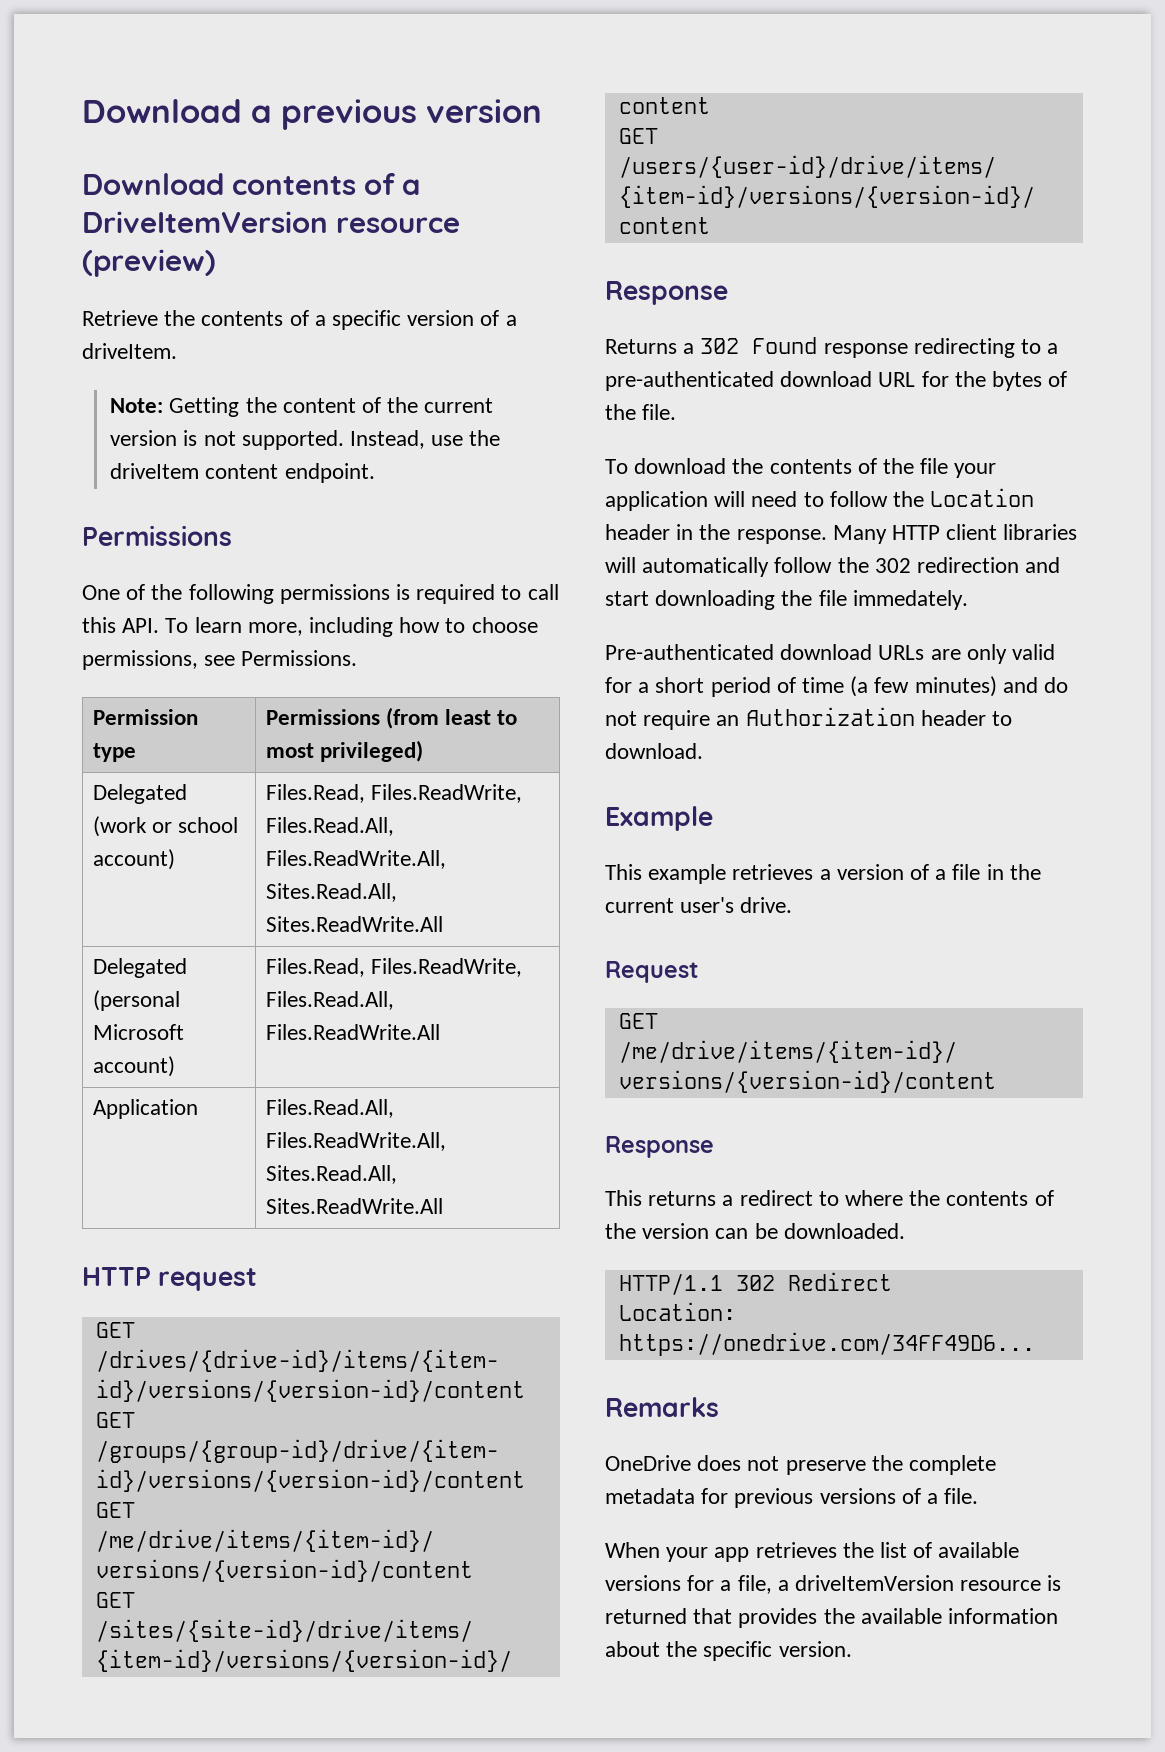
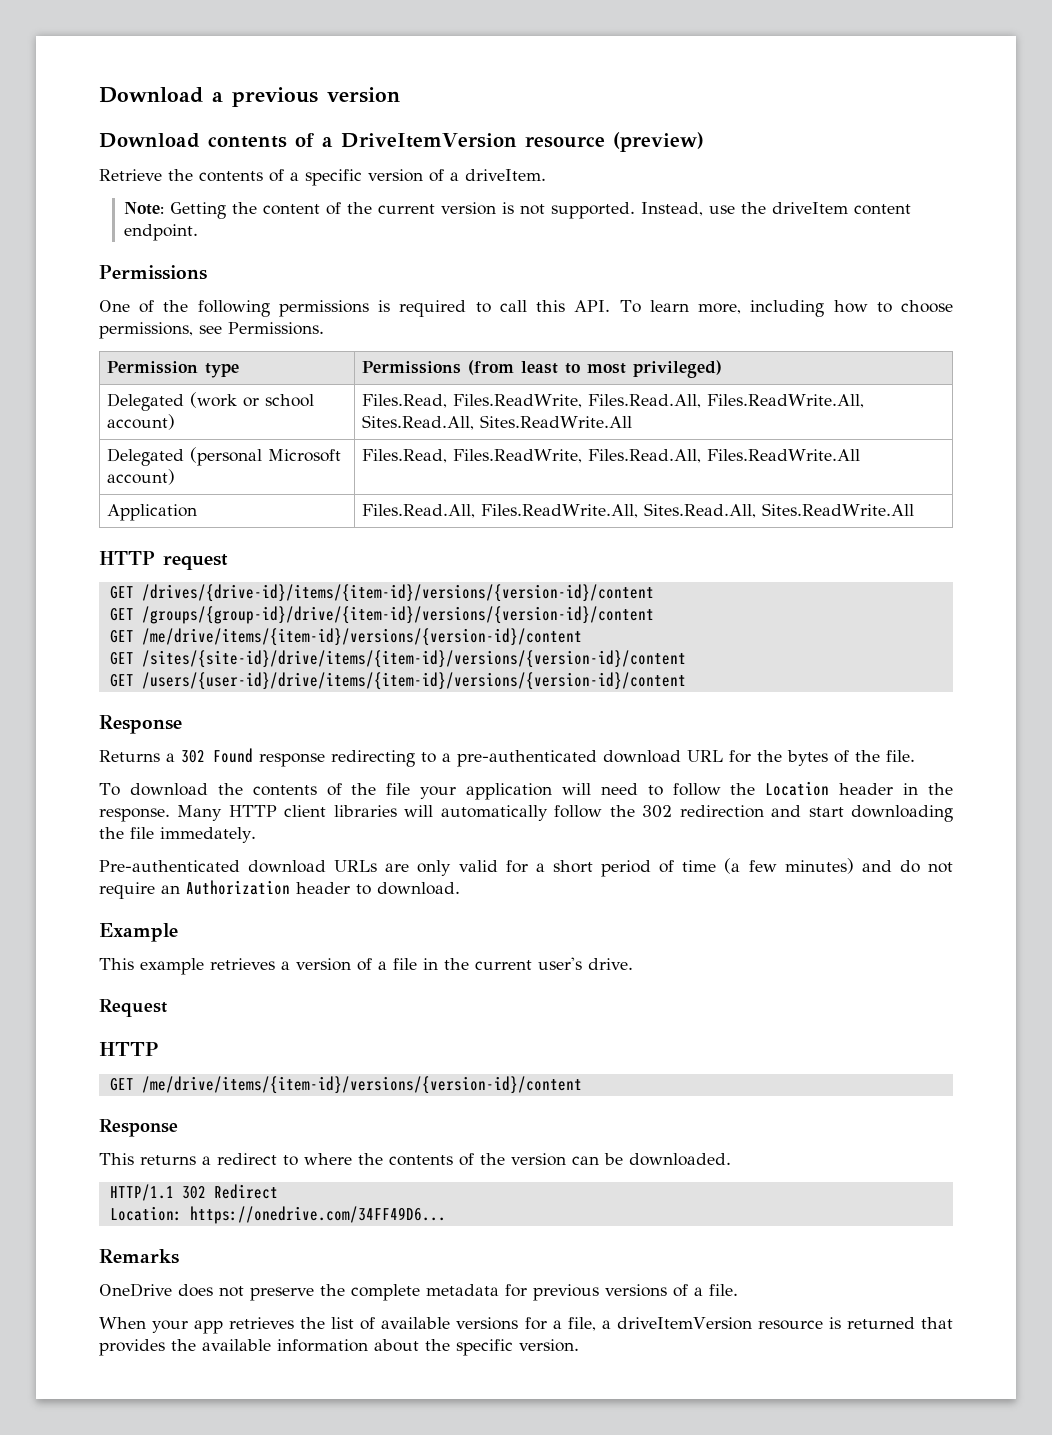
  Request
+ HTTP

